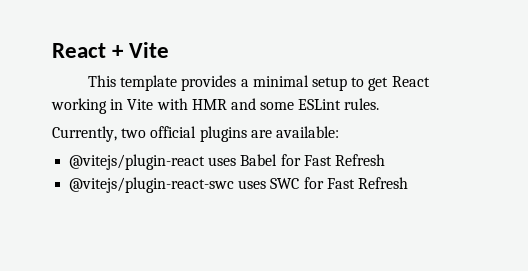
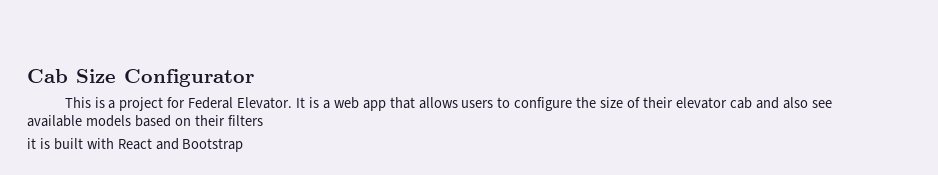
- React + Vite
- This template provides a minimal setup to get React working in Vite with HMR and some ESLint rules.
- Currently, two official plugins are available:
- @vitejs/plugin-react uses Babel for Fast Refresh
- @vitejs/plugin-react-swc uses SWC for Fast Refresh
+ Cab Size Configurator
+ This is a project for Federal Elevator. It is a web app that allows users to configure the size of their elevator cab and also see available models based on their filters
+ it is built with React and Bootstrap

